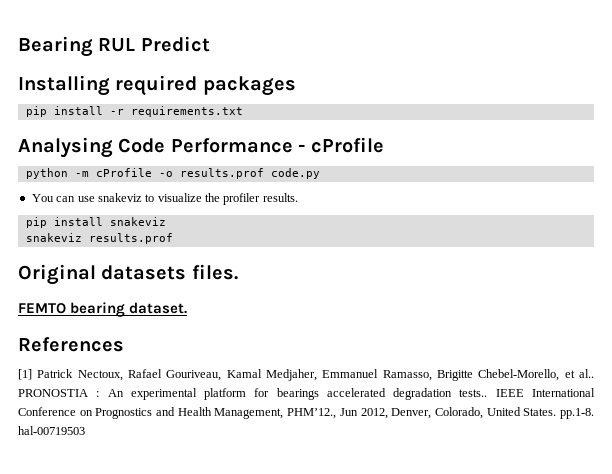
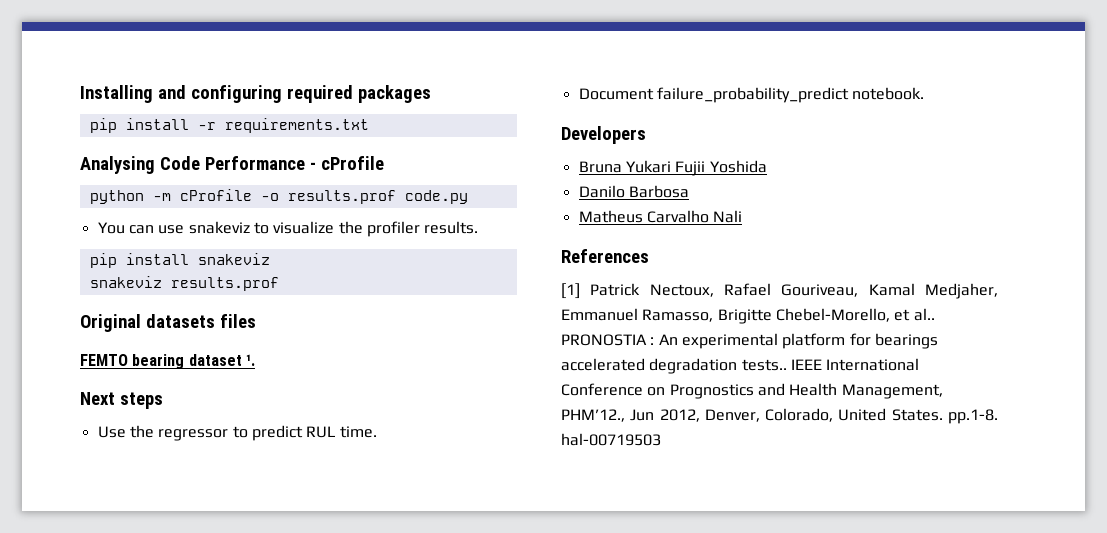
- Bearing RUL Predict
- Installing required packages
+ Installing and configuring required packages
- Original datasets files.
+ Original datasets files
- FEMTO bearing dataset.
+ FEMTO bearing dataset ¹.
+ Next steps
+ Use the regressor to predict RUL time.
+ Document failure_probability_predict notebook.
+ Developers
+ Bruna Yukari Fujii Yoshida
+ Danilo Barbosa
+ Matheus Carvalho Nali

